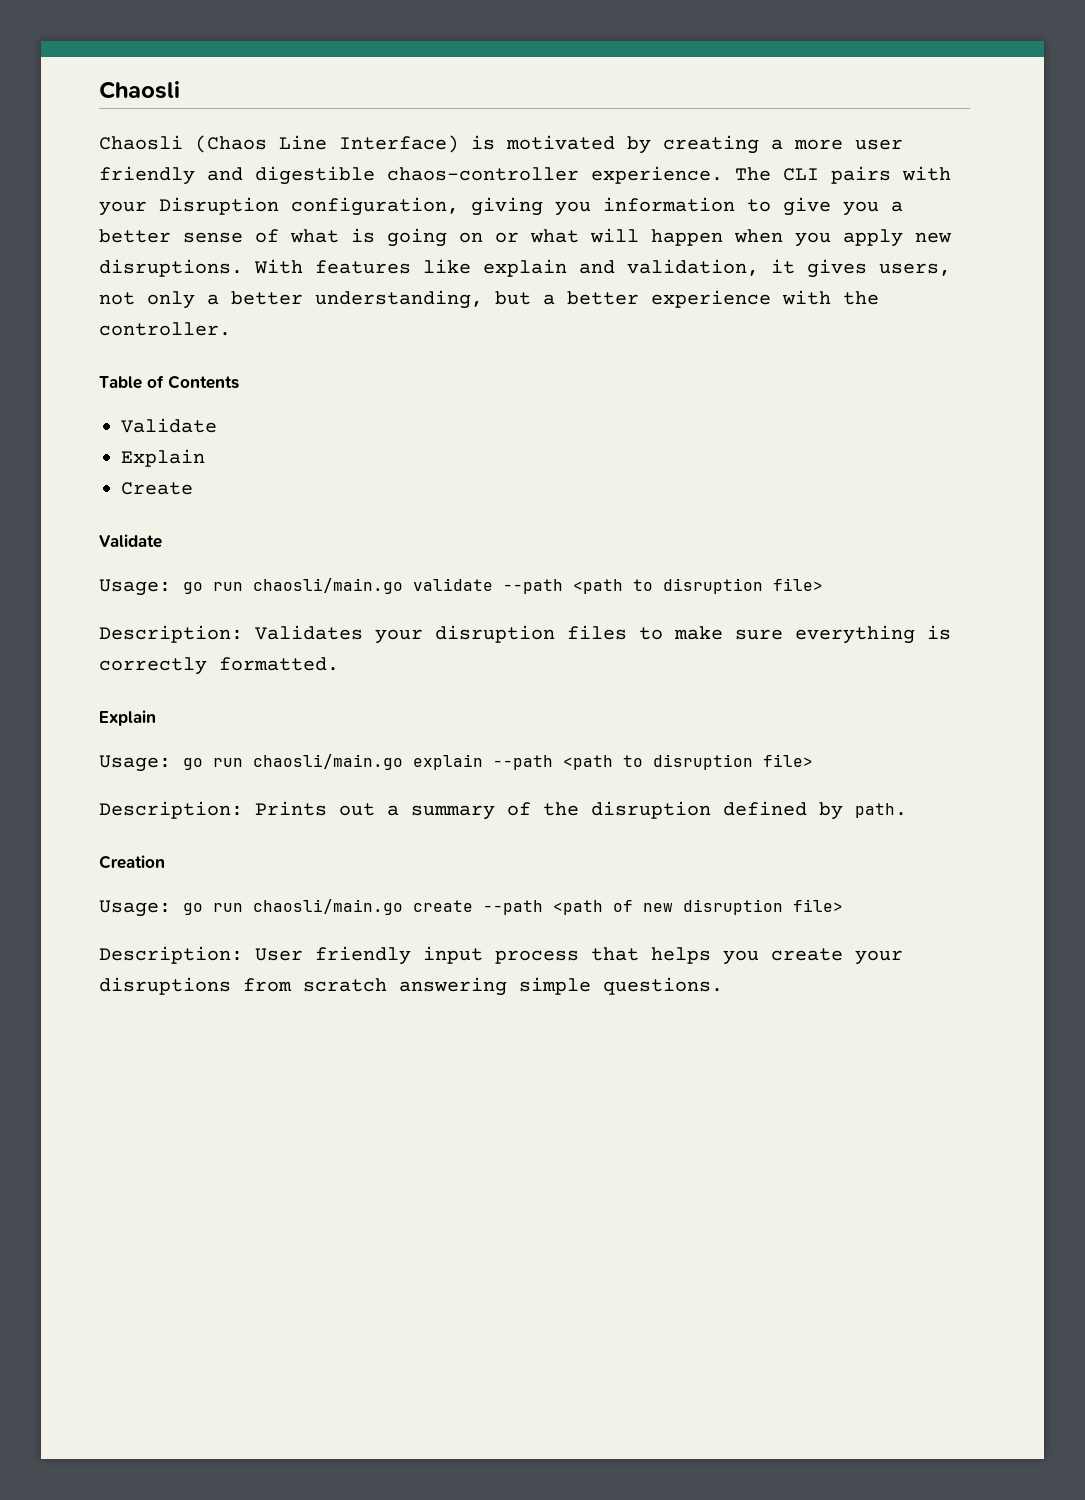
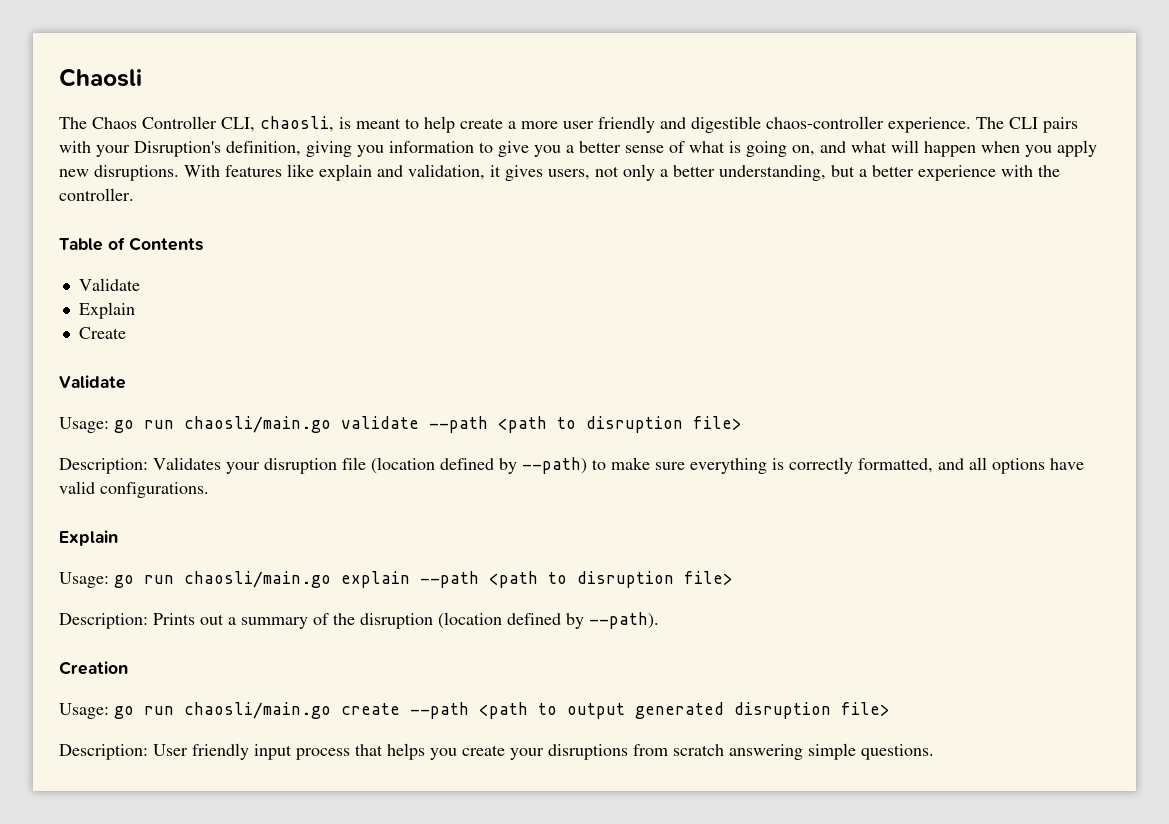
- Chaosli (Chaos Line Interface) is motivated by creating a more user friendly and digestible chaos-controller experience.
+ The Chaos Controller CLI, chaosli, is meant to help create a more user friendly and digestible chaos-controller experience.
- The CLI pairs with your Disruption configuration, giving you information to give you a better sense of what is going on or what will happen when you apply new disruptions.
+ The CLI pairs with your Disruption's definition, giving you information to give you a better sense of what is going on, and what will happen when you apply new disruptions.
- Description: Validates your disruption files to make sure everything is correctly formatted.
+ Description: Validates your disruption file (location defined by --path) to make sure everything is correctly formatted, and all options have valid configurations.
- Description: Prints out a summary of the disruption defined by path.
+ Description: Prints out a summary of the disruption (location defined by --path).
- Usage: go run chaosli/main.go create --path <path of new disruption file>
+ Usage: go run chaosli/main.go create --path <path to output generated disruption file>

